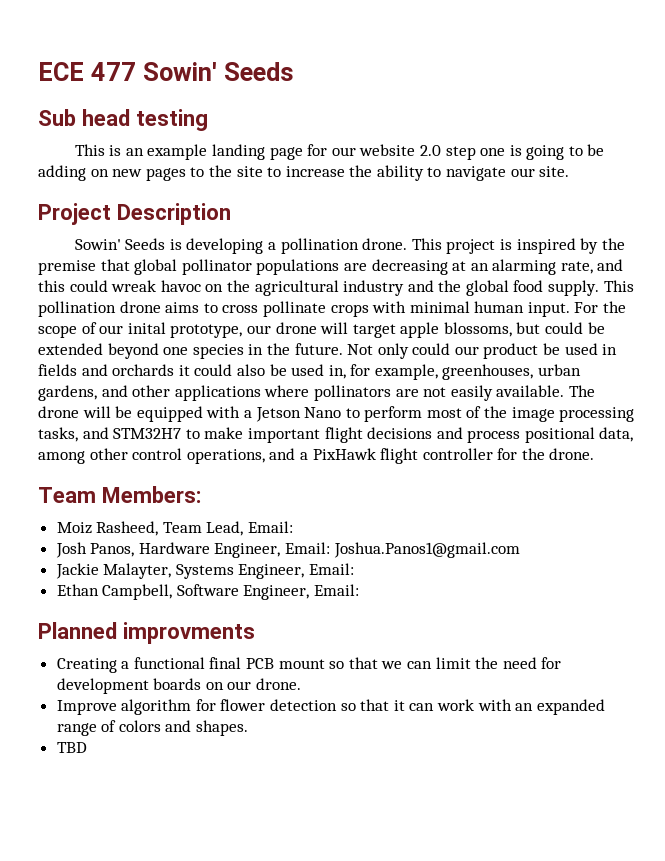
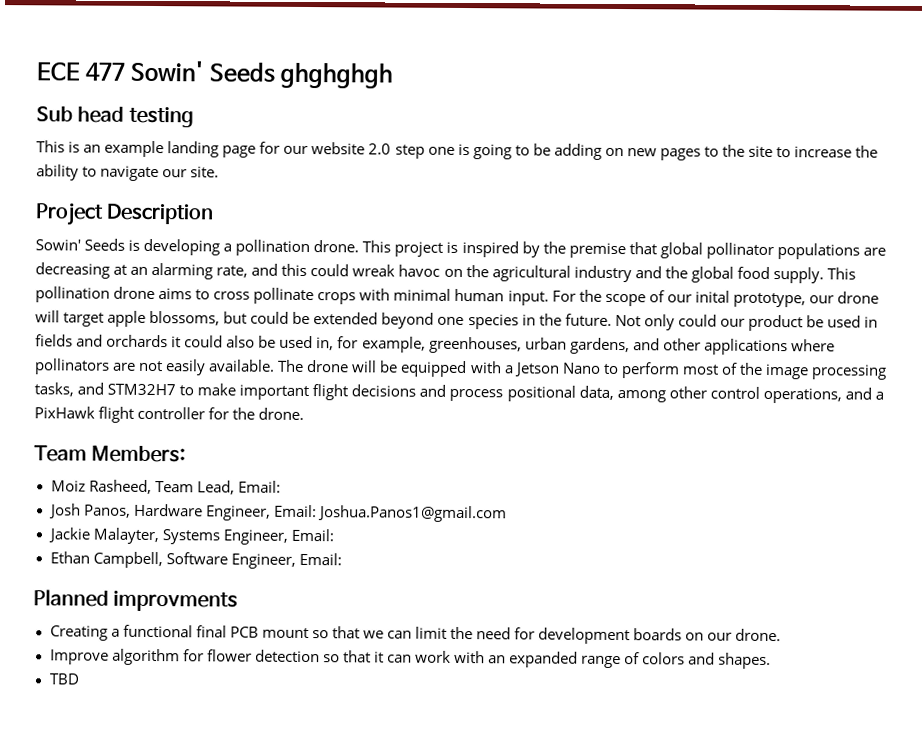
- ECE 477 Sowin' Seeds
+ ECE 477 Sowin' Seeds ghghghgh

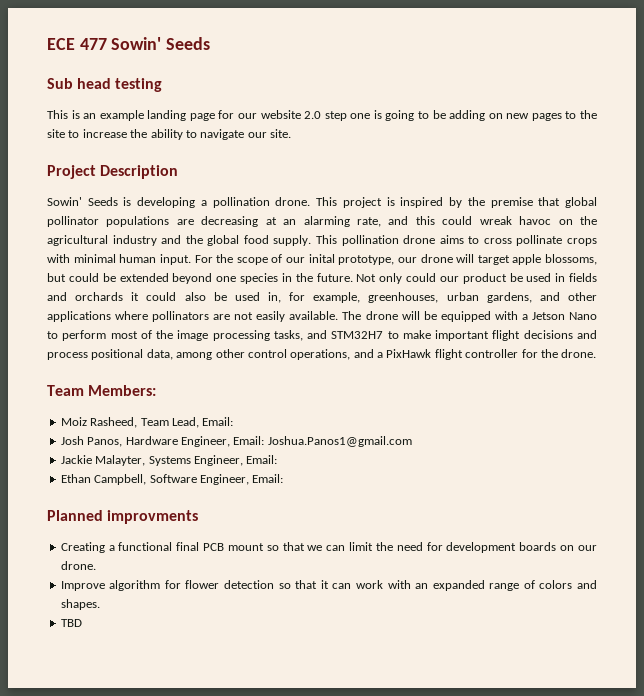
- ECE 477 Sowin' Seeds ghghghgh
+ ECE 477 Sowin' Seeds

